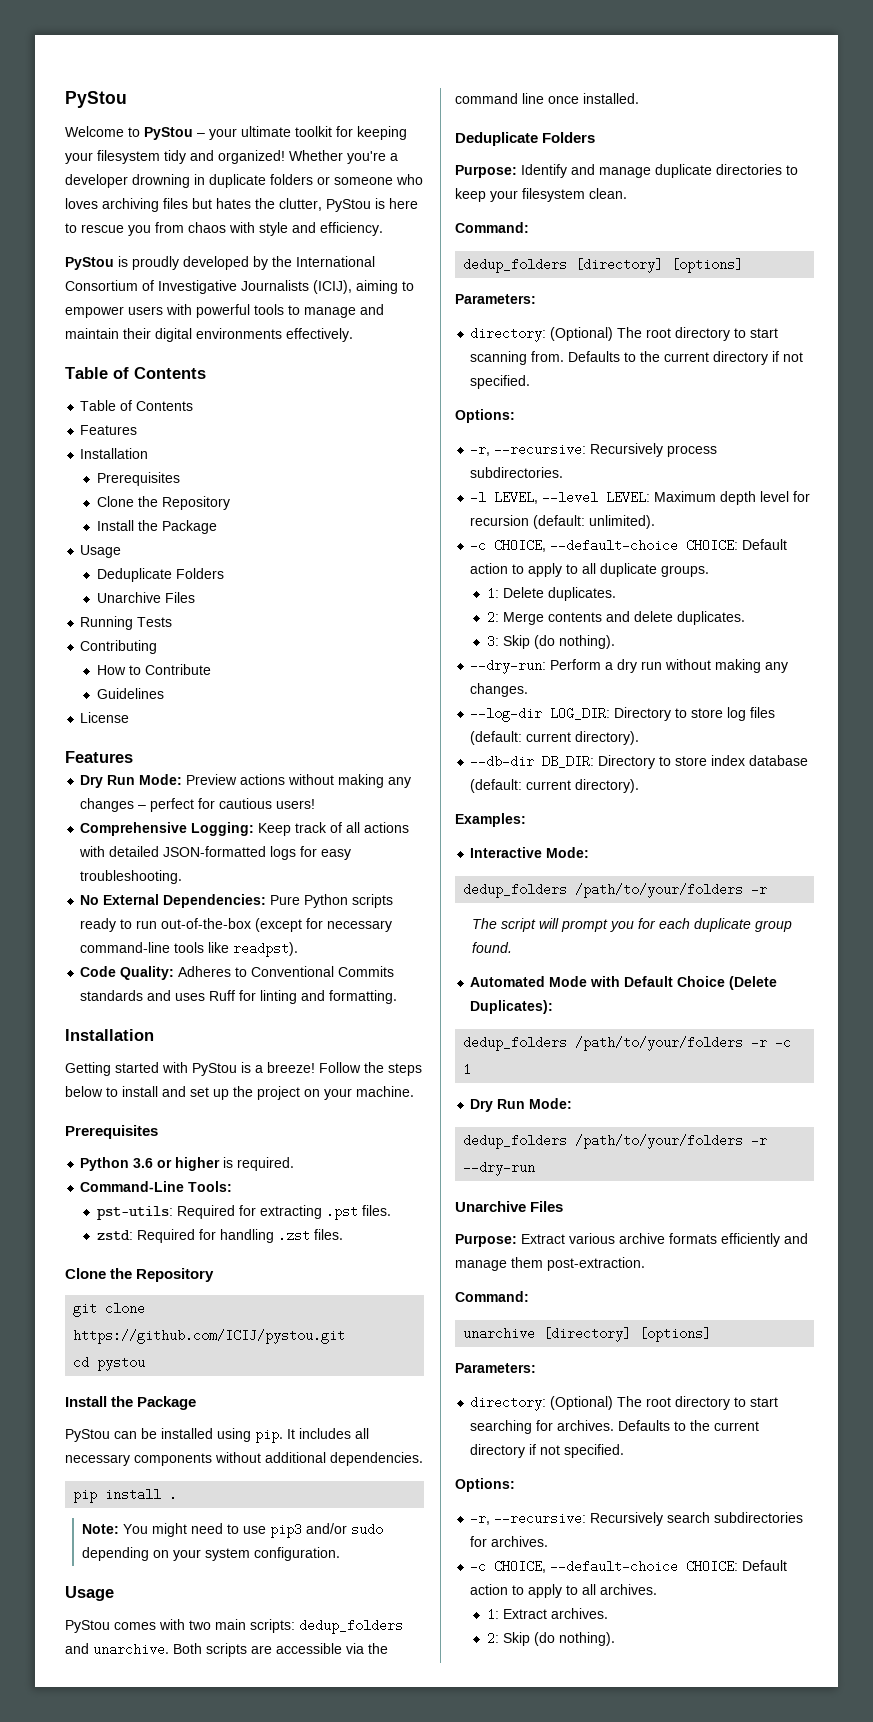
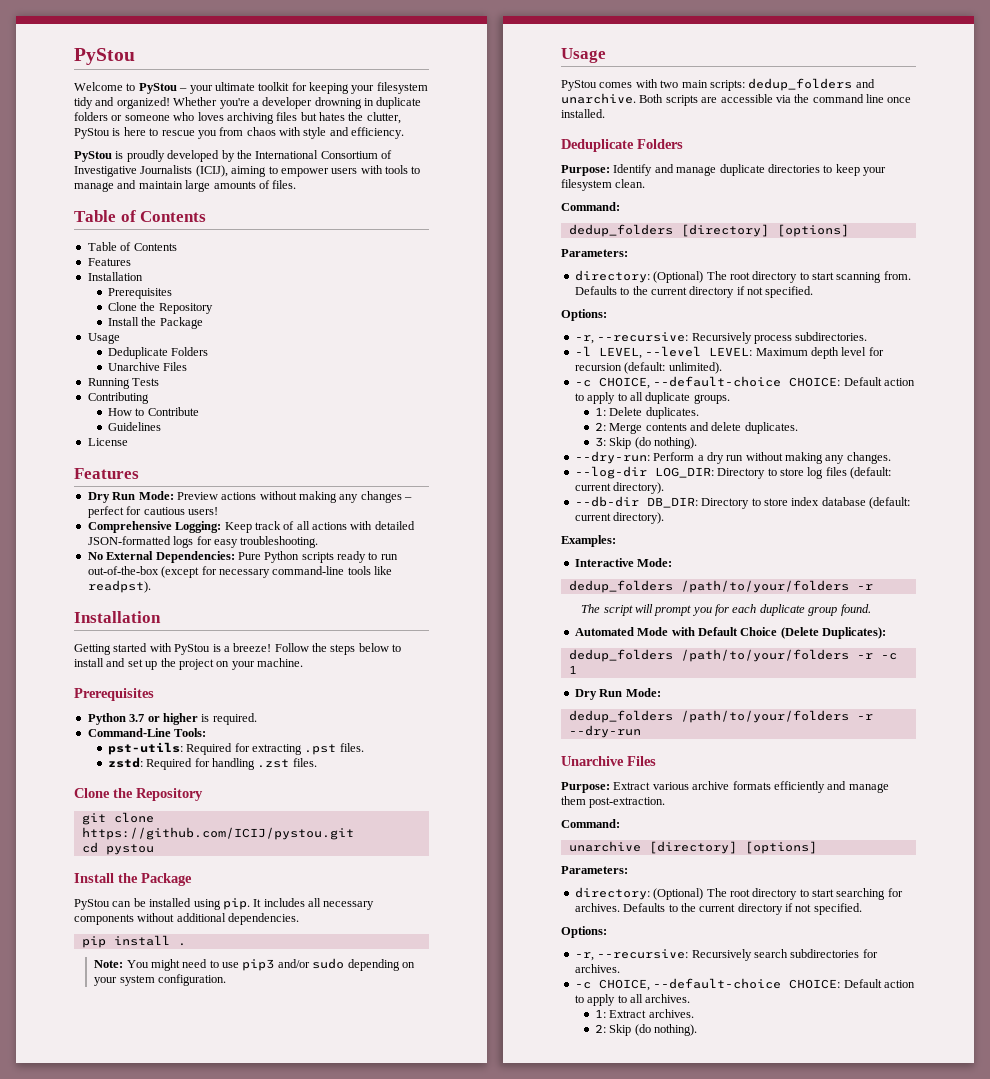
- PyStou is proudly developed by the International Consortium of Investigative Journalists (ICIJ), aiming to empower users with powerful tools to manage and maintain their digital environments effectively.
+ PyStou is proudly developed by the International Consortium of Investigative Journalists (ICIJ), aiming to empower users with tools to manage and maintain large amounts of files.
- Code Quality: Adheres to Conventional Commits standards and uses Ruff for linting and formatting.
- Python 3.6 or higher is required.
+ Python 3.7 or higher is required.

